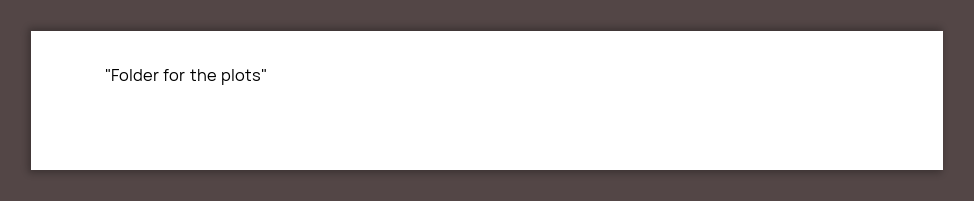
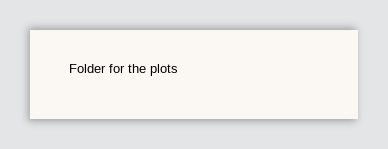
- "Folder for the plots"
+ Folder for the plots

